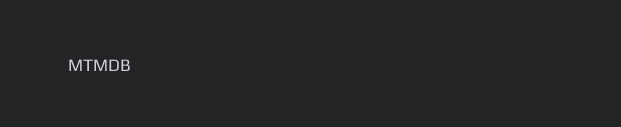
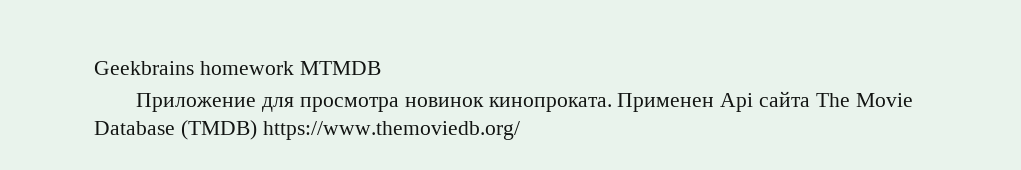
- MTMDB
+ Geekbrains homework MTMDB
+ Приложение для просмотра новинок кинопроката. Применен Api сайта The Movie Database (TMDB) https://www.themoviedb.org/

